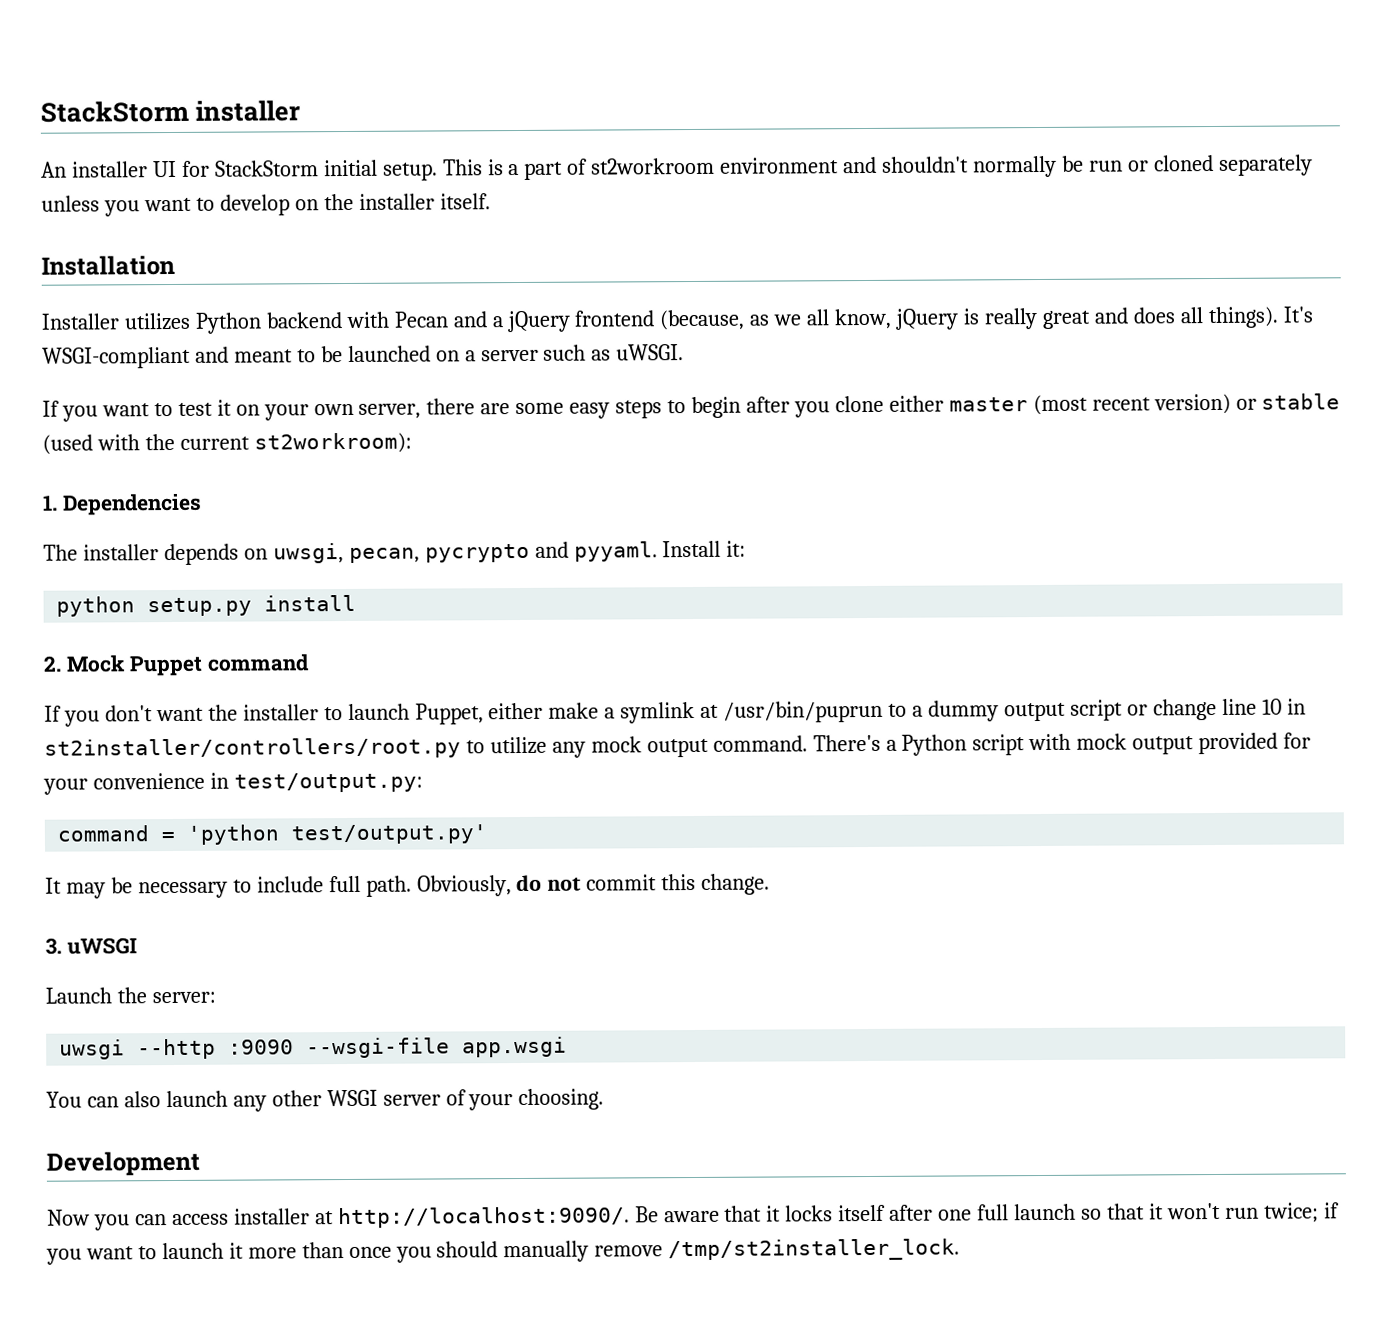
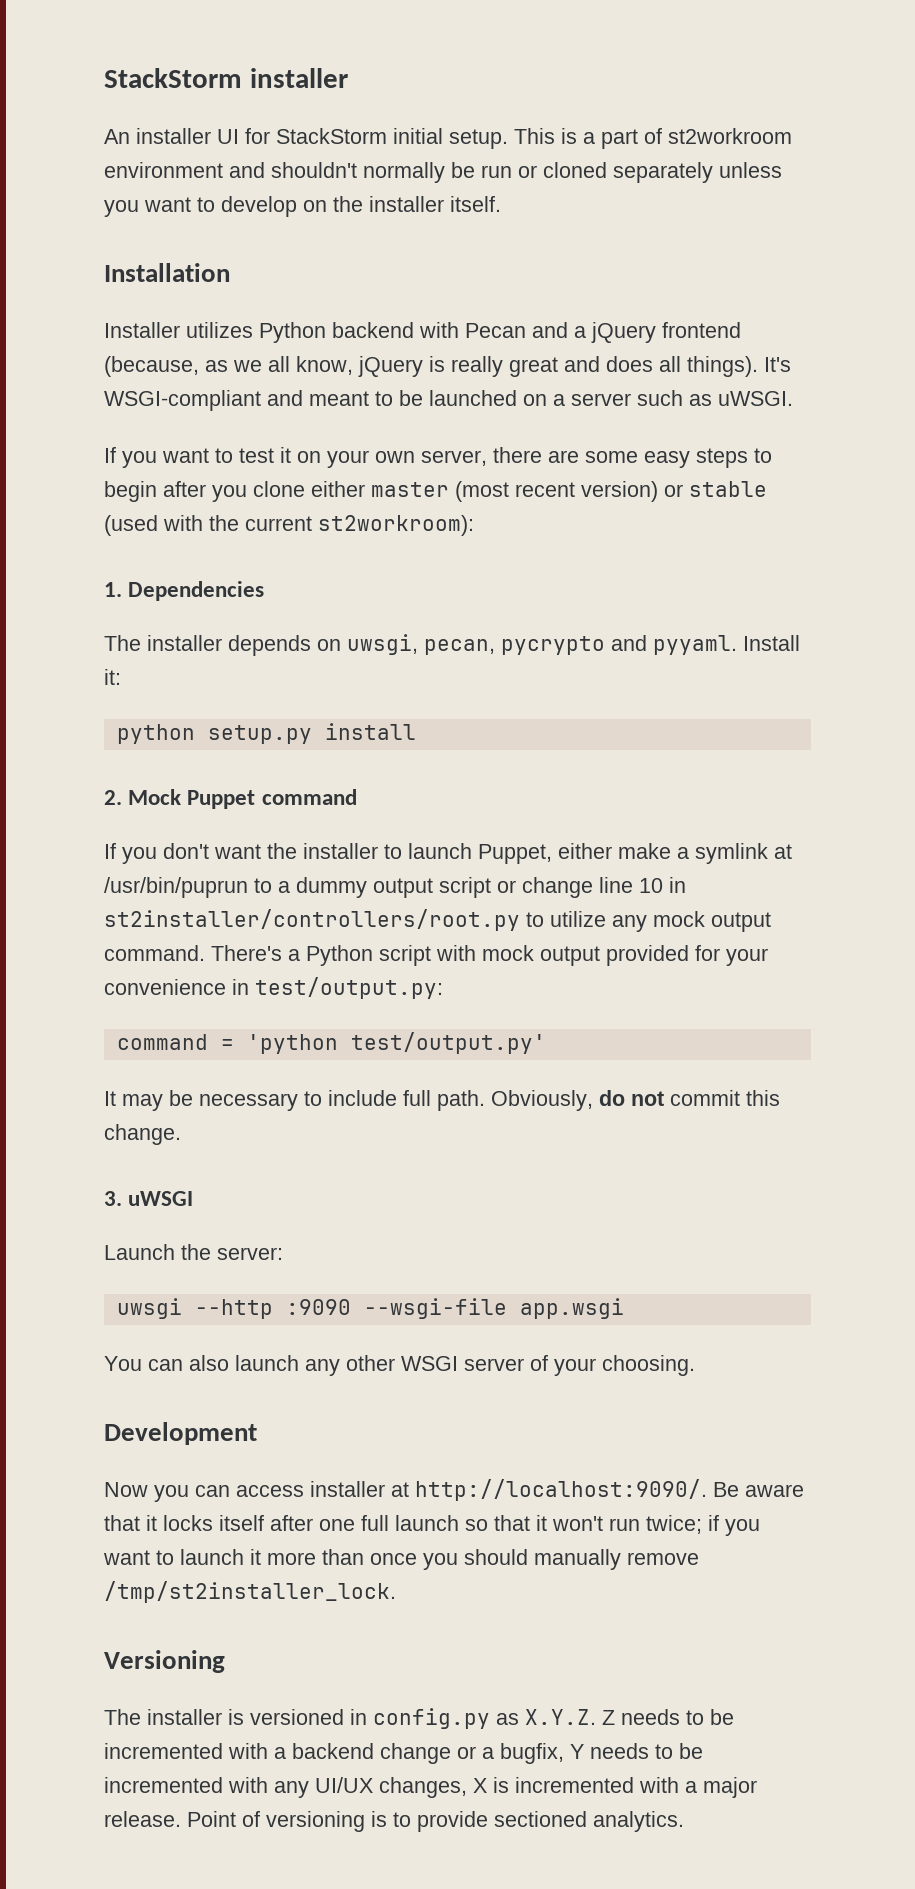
+ Versioning
+ The installer is versioned in config.py as X.Y.Z. Z needs to be incremented with a backend change or a bugfix, Y needs to be incremented with any UI/UX changes, X is incremented with a major release. Point of versioning is to provide sectioned analytics.

